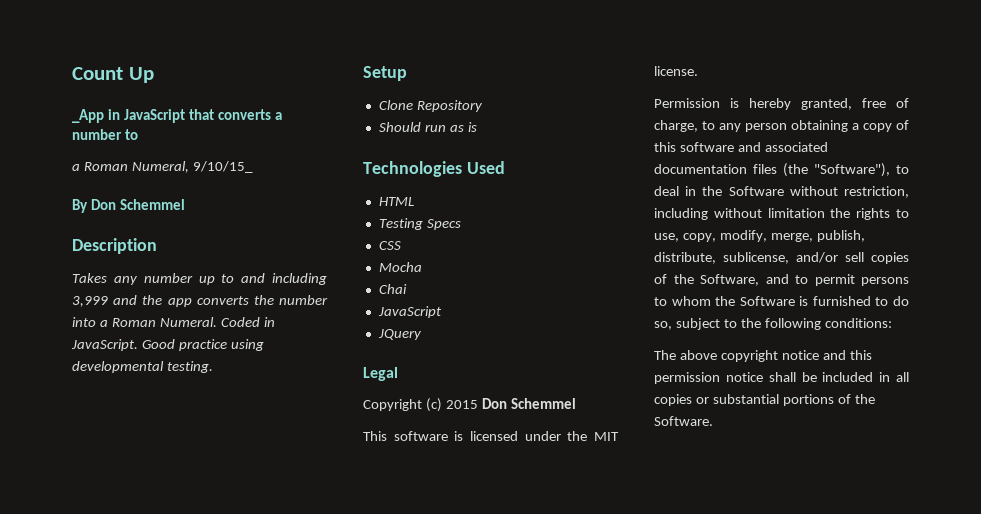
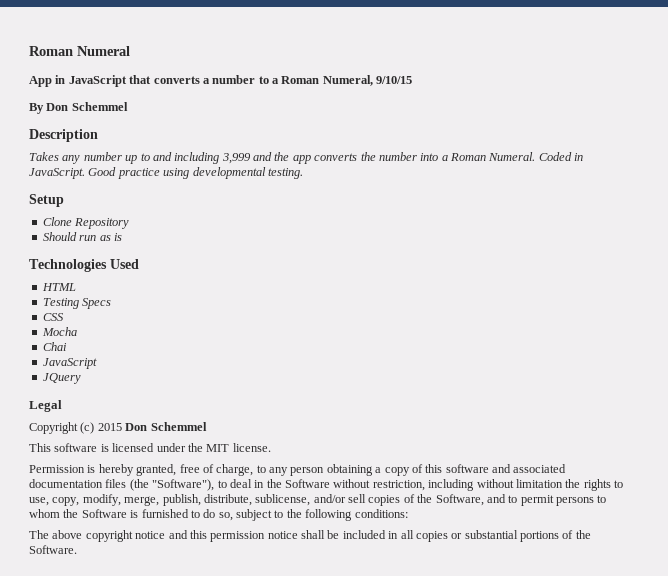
- Count Up
- _App in JavaScript that converts a number to
- a Roman Numeral, 9/10/15_
+ Roman Numeral
+ App in JavaScript that converts a number to a Roman Numeral, 9/10/15

